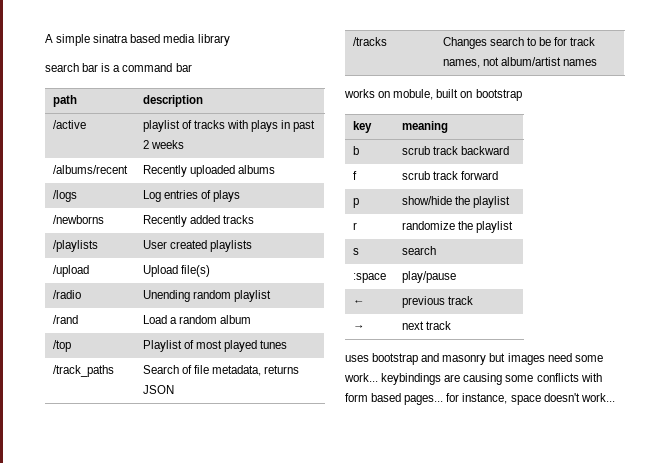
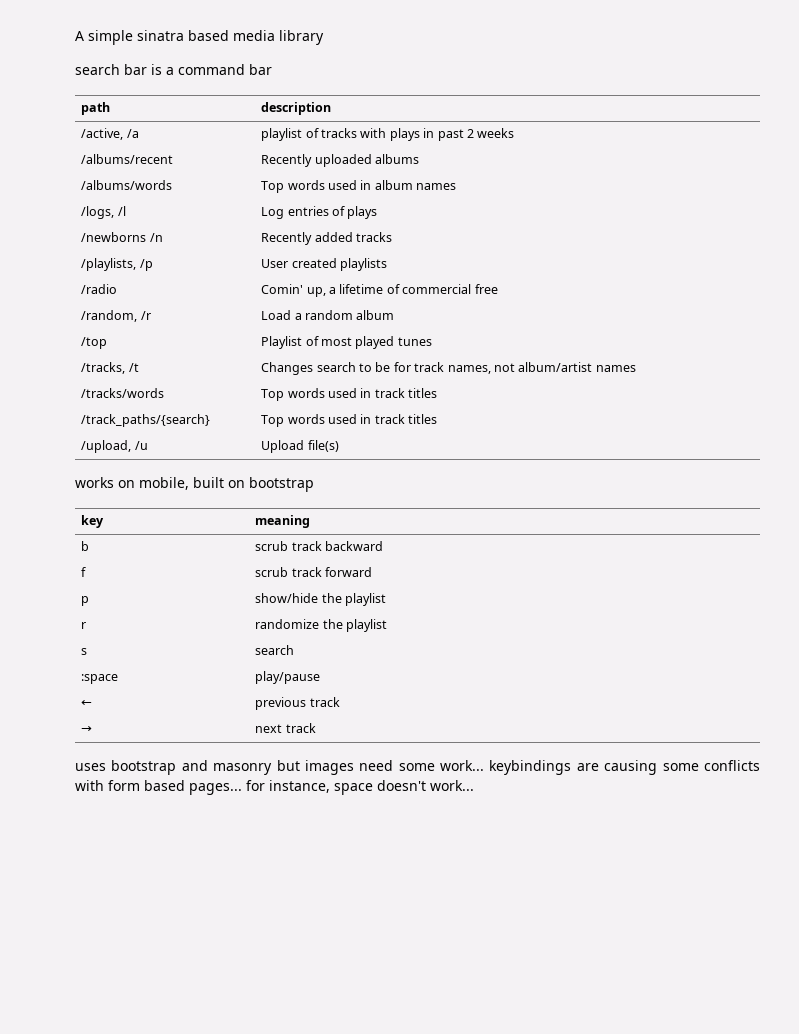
- /active | playlist of tracks with plays in past 2 weeks
+ /active, /a | playlist of tracks with plays in past 2 weeks
- /logs | Log entries of plays
+ /albums/words | Top words used in album names
+ /logs, /l | Log entries of plays
- /newborns | Recently added tracks
+ /newborns /n | Recently added tracks
- /playlists | User created playlists
+ /playlists, /p | User created playlists
- /upload | Upload file(s)
- /radio | Unending random playlist
- /rand | Load a random album
+ /radio | Comin' up, a lifetime of commercial free
+ /random, /r | Load a random album
- /track_paths | Search of file metadata, returns JSON
- /tracks | Changes search to be for track names, not album/artist names
+ /tracks, /t | Changes search to be for track names, not album/artist names
+ /tracks/words | Top words used in track titles
+ /track_paths/{search} | Top words used in track titles
+ /upload, /u | Upload file(s)
- works on mobule, built on bootstrap
+ works on mobile, built on bootstrap

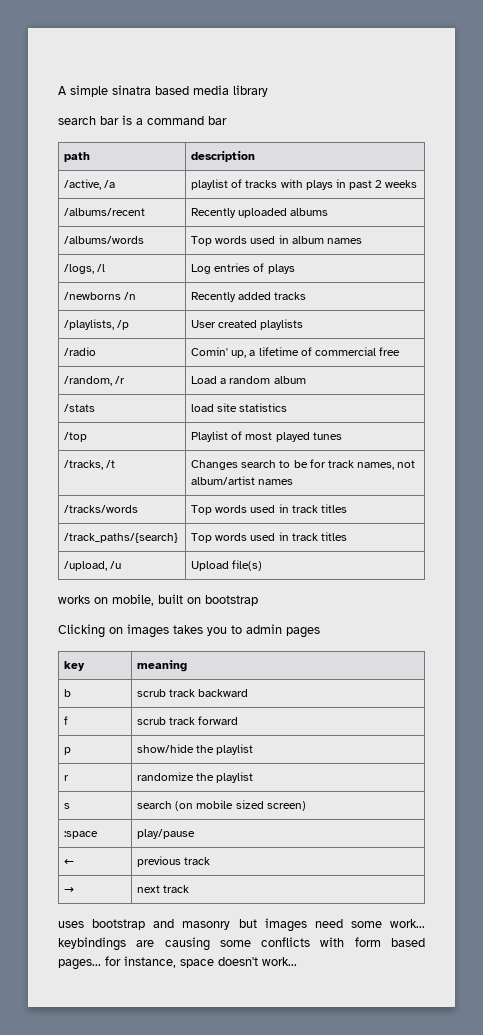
+ /stats | load site statistics
+ Clicking on images takes you to admin pages
- s | search
+ s | search (on mobile sized screen)

